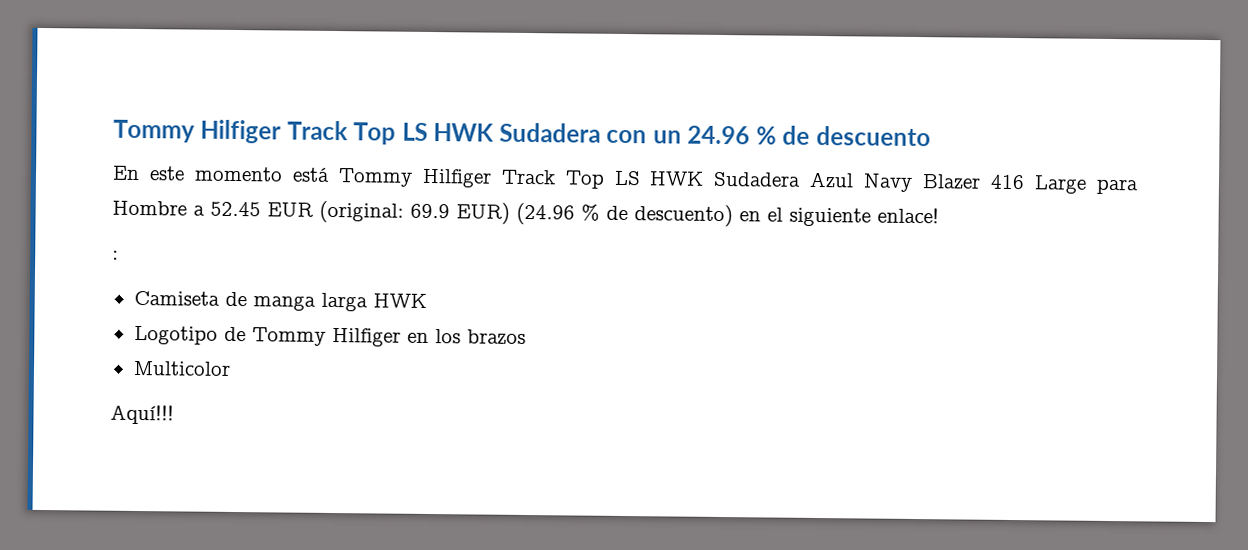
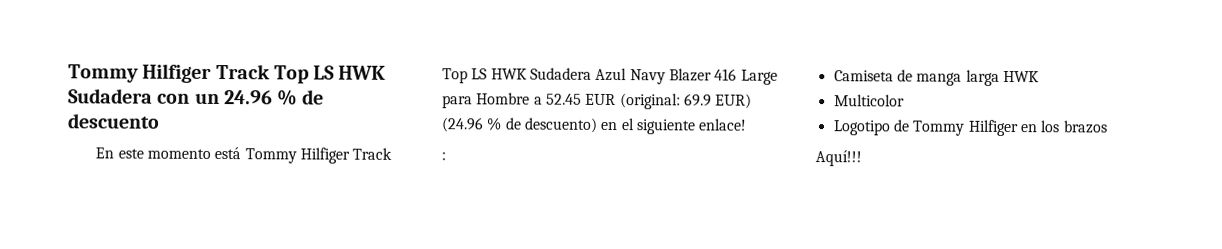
+ Multicolor
- Multicolor

